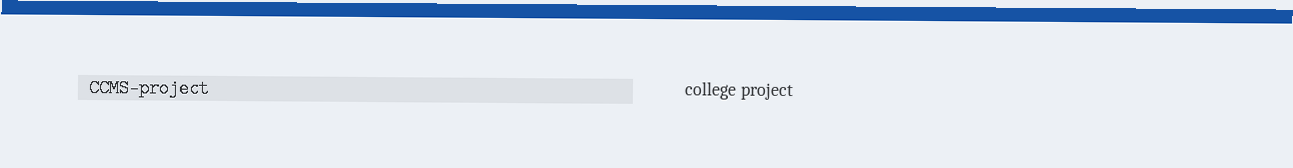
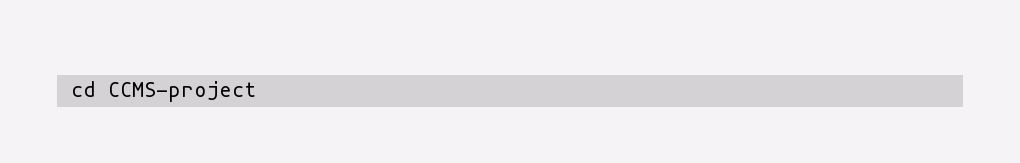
- CCMS-project
+ cd CCMS-project
- college project

